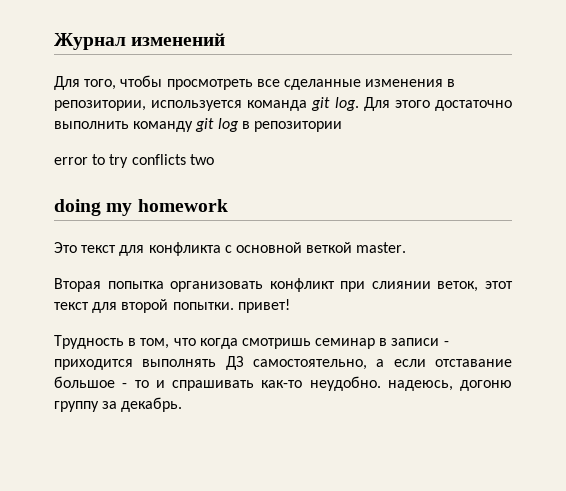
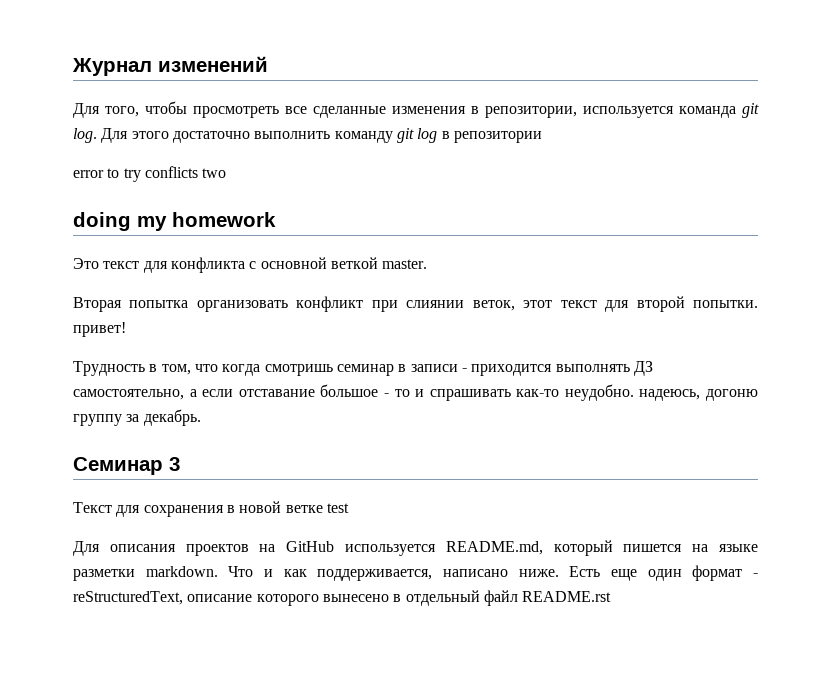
+ Семинар 3
+ Текст для сохранения в новой ветке test
+ Для описания проектов на GitHub используется README.md, который пишется на языке разметки markdown. Что и как поддерживается, написано ниже. Есть еще один формат - reStructuredText, описание которого вынесено в отдельный файл README.rst

